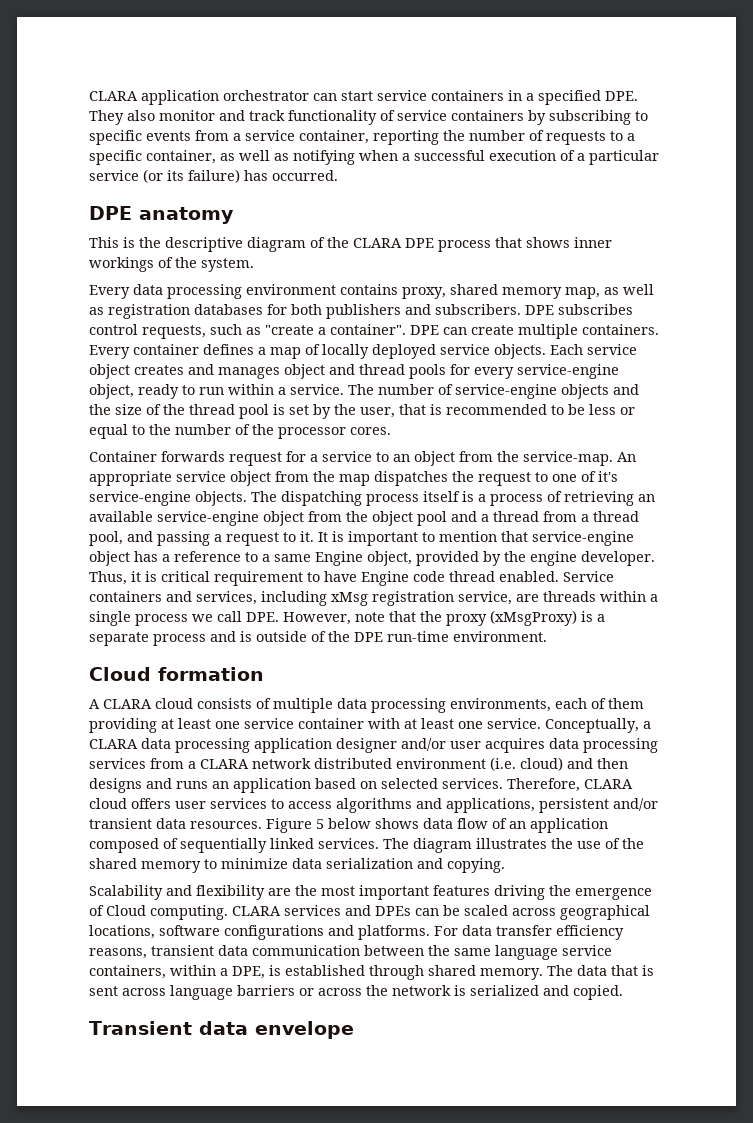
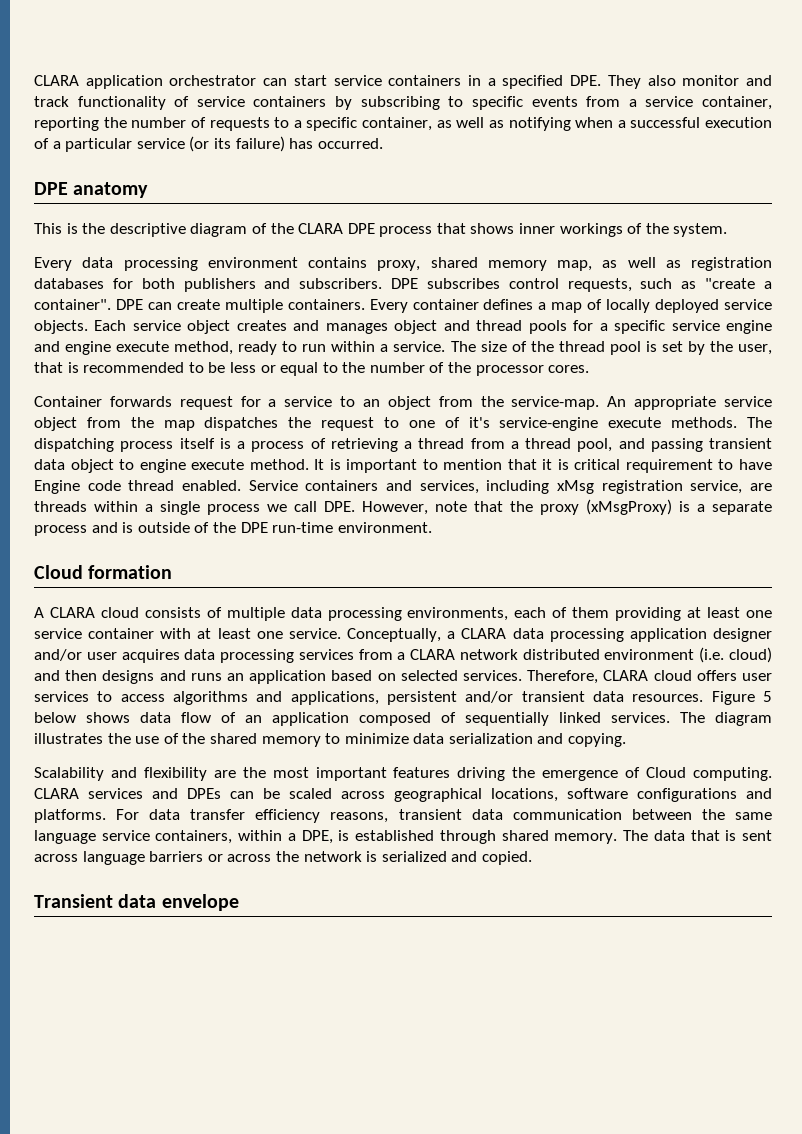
- Each service object creates and manages object and thread pools for every service-engine object, ready to run within a service.
+ Each service object creates and manages object and thread pools for a specific service engine and engine execute method, ready to run within a service.
- The number of service-engine objects and the size of the thread pool is set by the user, that is recommended to be less or equal to the number of the processor cores.
+ The size of the thread pool is set by the user, that is recommended to be less or equal to the number of the processor cores.
- An appropriate service object from the map dispatches the request to one of it's service-engine objects.
+ An appropriate service object from the map dispatches the request to one of it's service-engine execute methods.
- The dispatching process itself is a process of retrieving an available service-engine object from the object pool and a thread from a thread pool, and passing a request to it.
+ The dispatching process itself is a process of retrieving a thread from a thread pool, and passing transient data object to engine execute method.
- It is important to mention that service-engine object has a reference to a same Engine object, provided by the engine developer. Thus, it is critical requirement to have Engine code thread enabled.
+ It is important to mention that it is critical requirement to have Engine code thread enabled.

